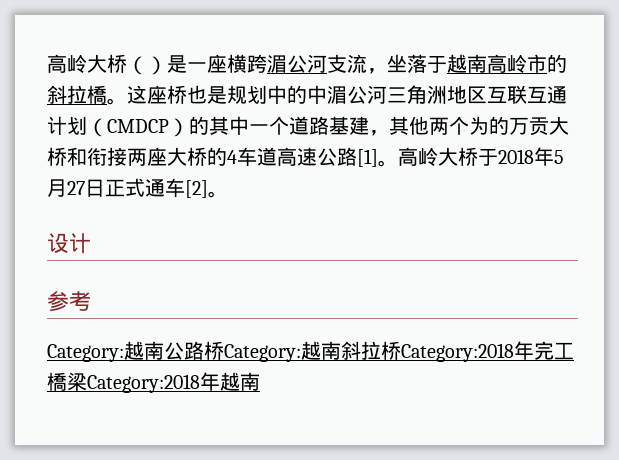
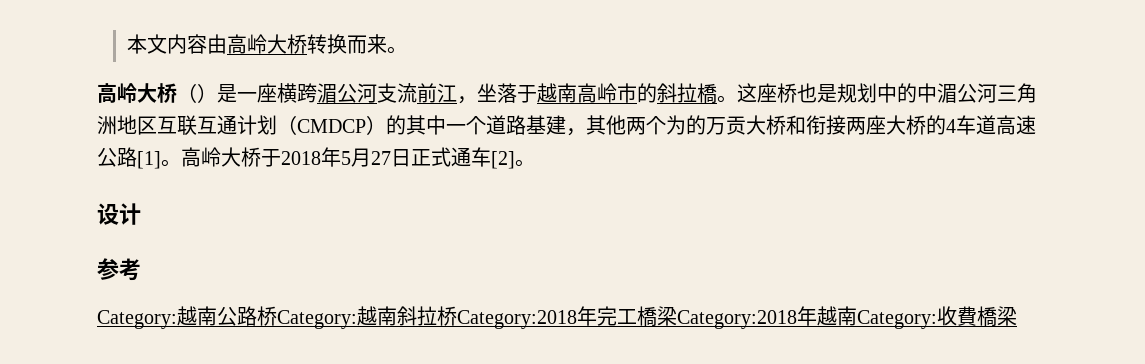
+ 本文内容由高岭大桥转换而来。
- 高岭大桥（）是一座横跨湄公河支流，坐落于越南高岭市的斜拉橋。
+ 高岭大桥（）是一座横跨湄公河支流前江，坐落于越南高岭市的斜拉橋。
- Category:越南公路桥Category:越南斜拉桥Category:2018年完工橋梁Category:2018年越南
+ Category:越南公路桥Category:越南斜拉桥Category:2018年完工橋梁Category:2018年越南Category:收費橋梁

